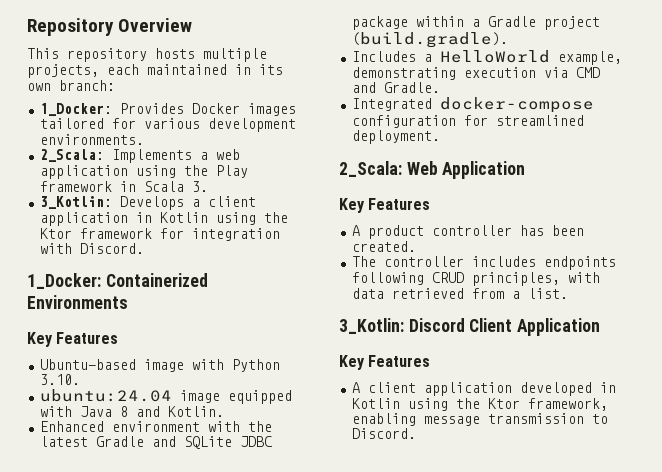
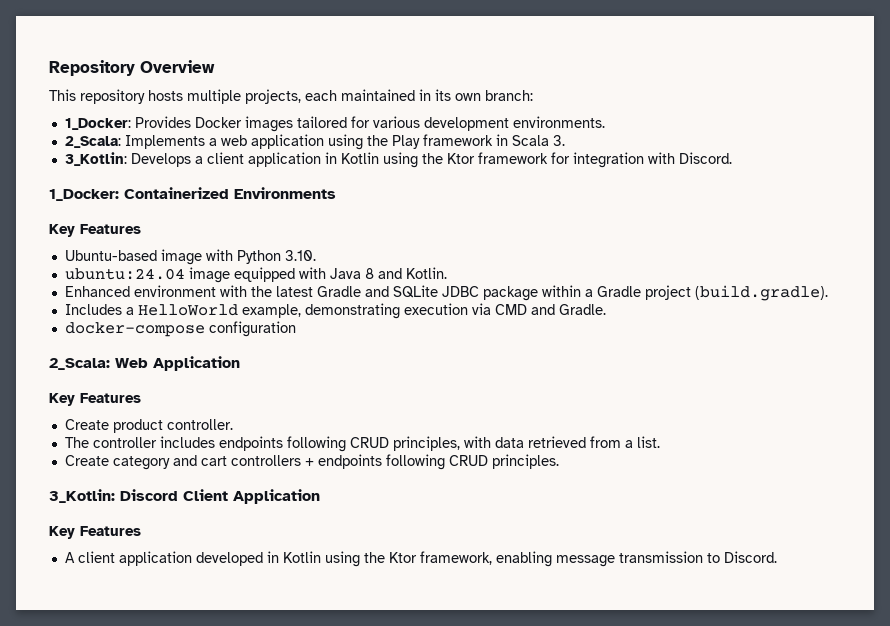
- Integrated docker-compose configuration for streamlined deployment.
+ docker-compose configuration
- A product controller has been created.
+ Create product controller.
+ Create category and cart controllers + endpoints following CRUD principles.

